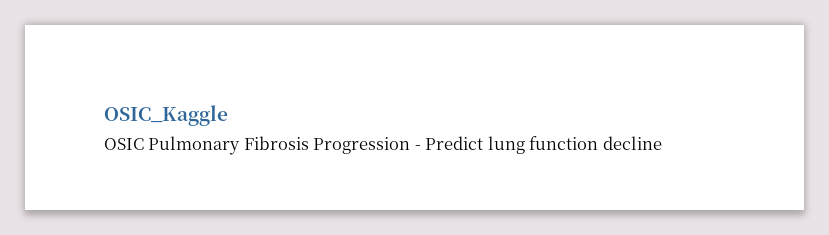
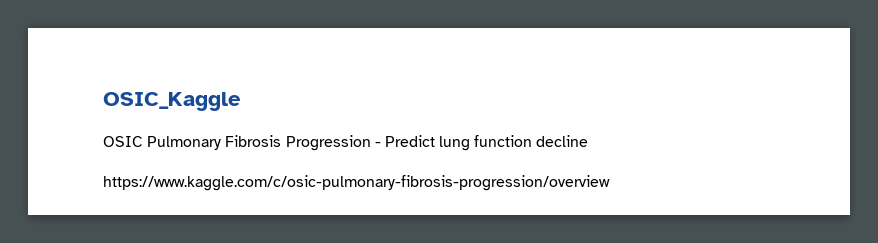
+ https://www.kaggle.com/c/osic-pulmonary-fibrosis-progression/overview

